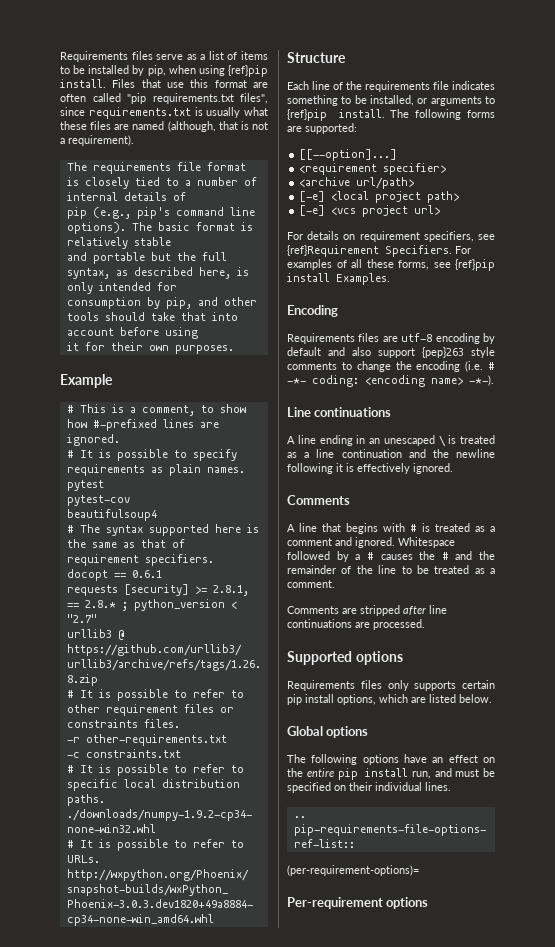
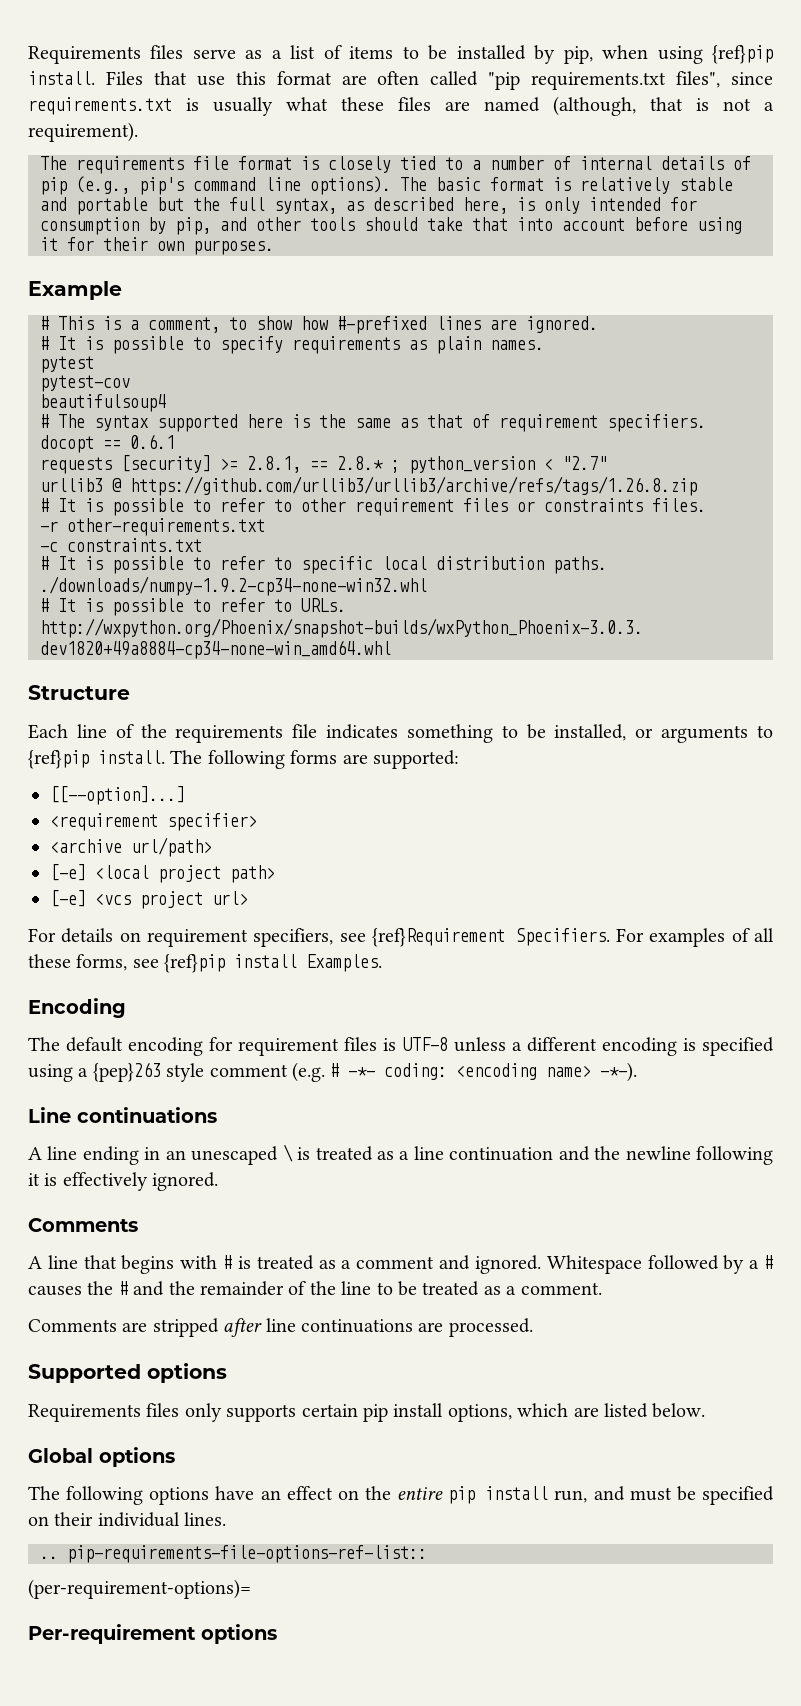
- Requirements files are utf-8 encoding by default and also support {pep}263 style comments to change the encoding (i.e. # -*- coding: <encoding name> -*-).
+ The default encoding for requirement files is UTF-8 unless a different encoding is specified using a {pep}263 style comment (e.g. # -*- coding: <encoding name> -*-).

